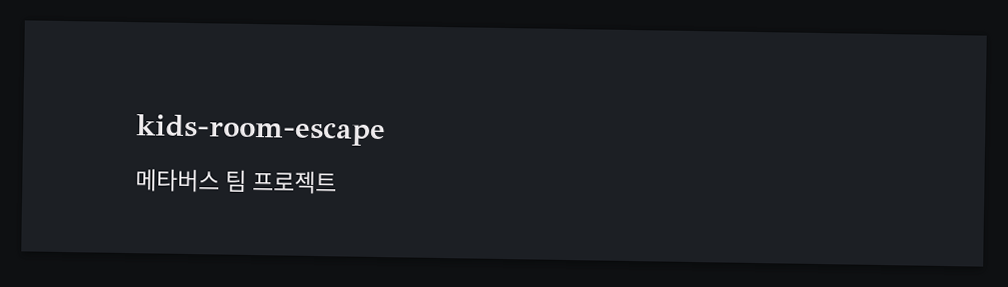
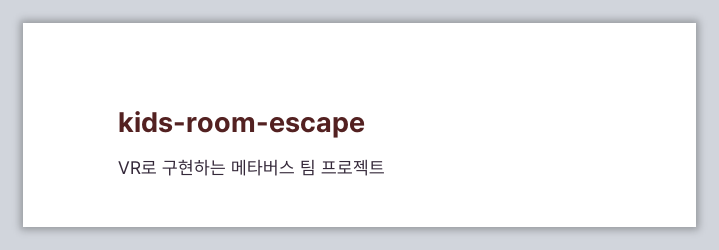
- 메타버스 팀 프로젝트
+ VR로 구현하는 메타버스 팀 프로젝트

